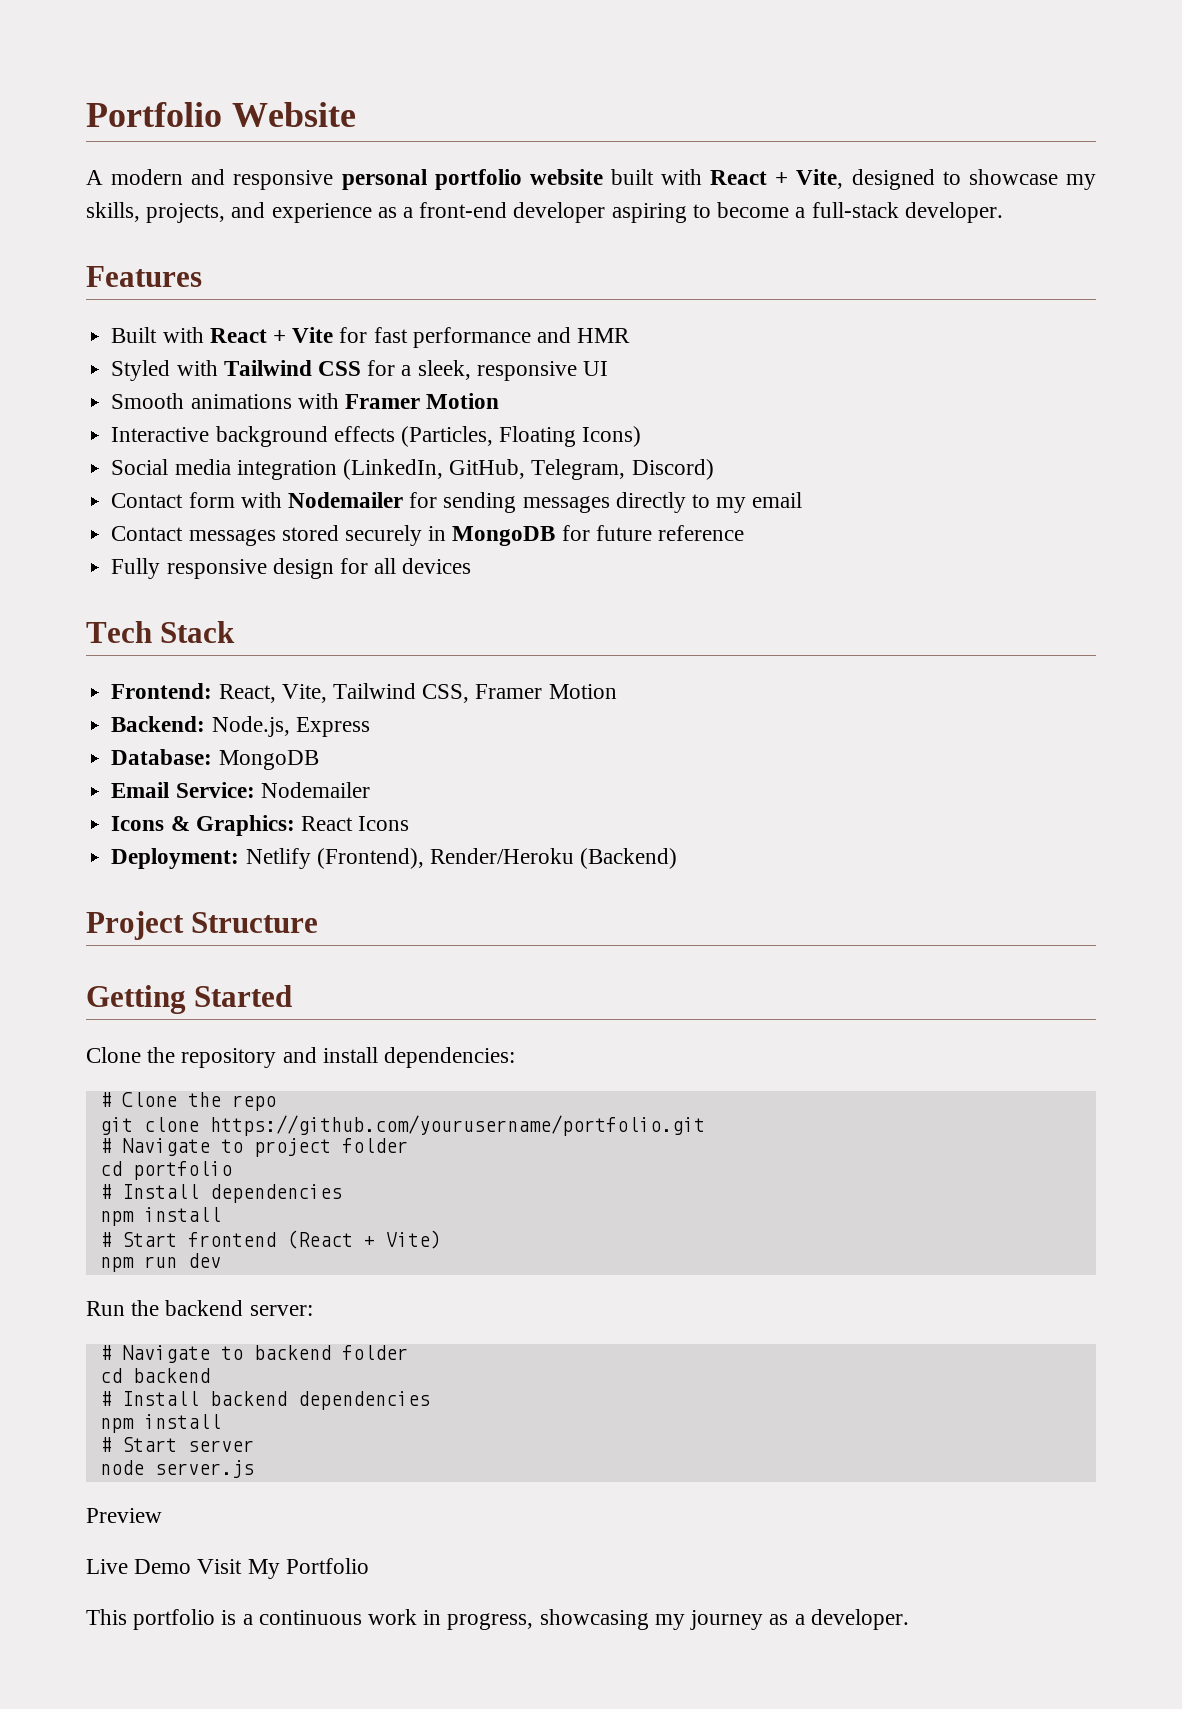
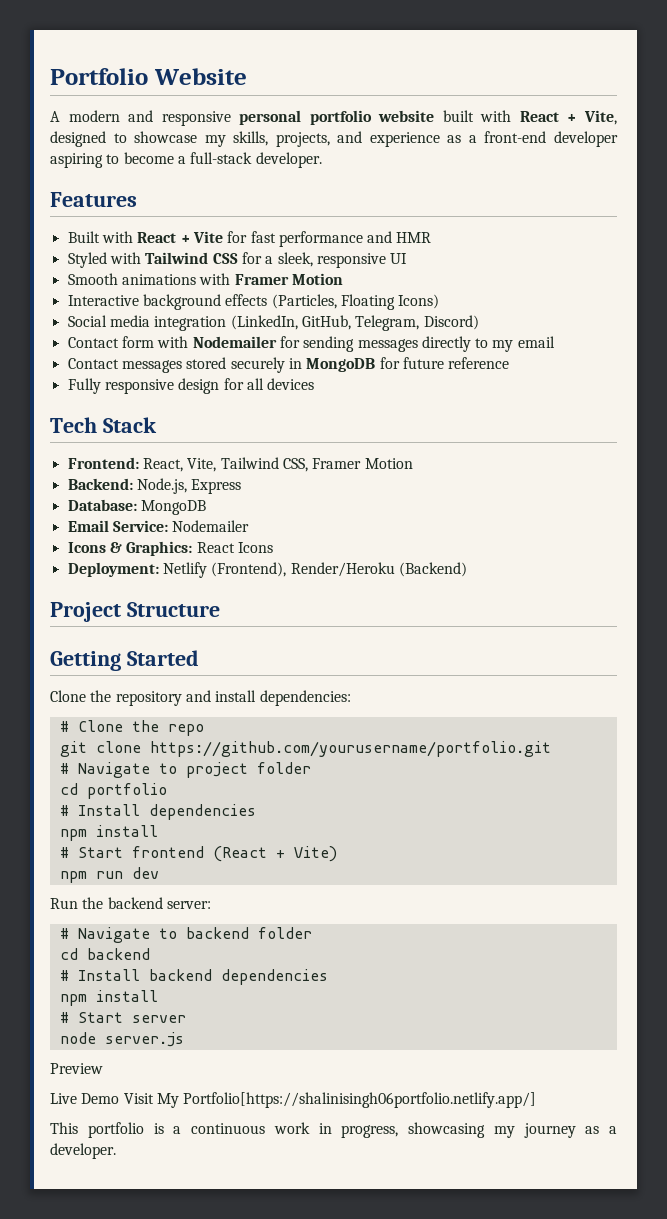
- Live Demo Visit My Portfolio
+ Live Demo Visit My Portfolio[https://shalinisingh06portfolio.netlify.app/]

